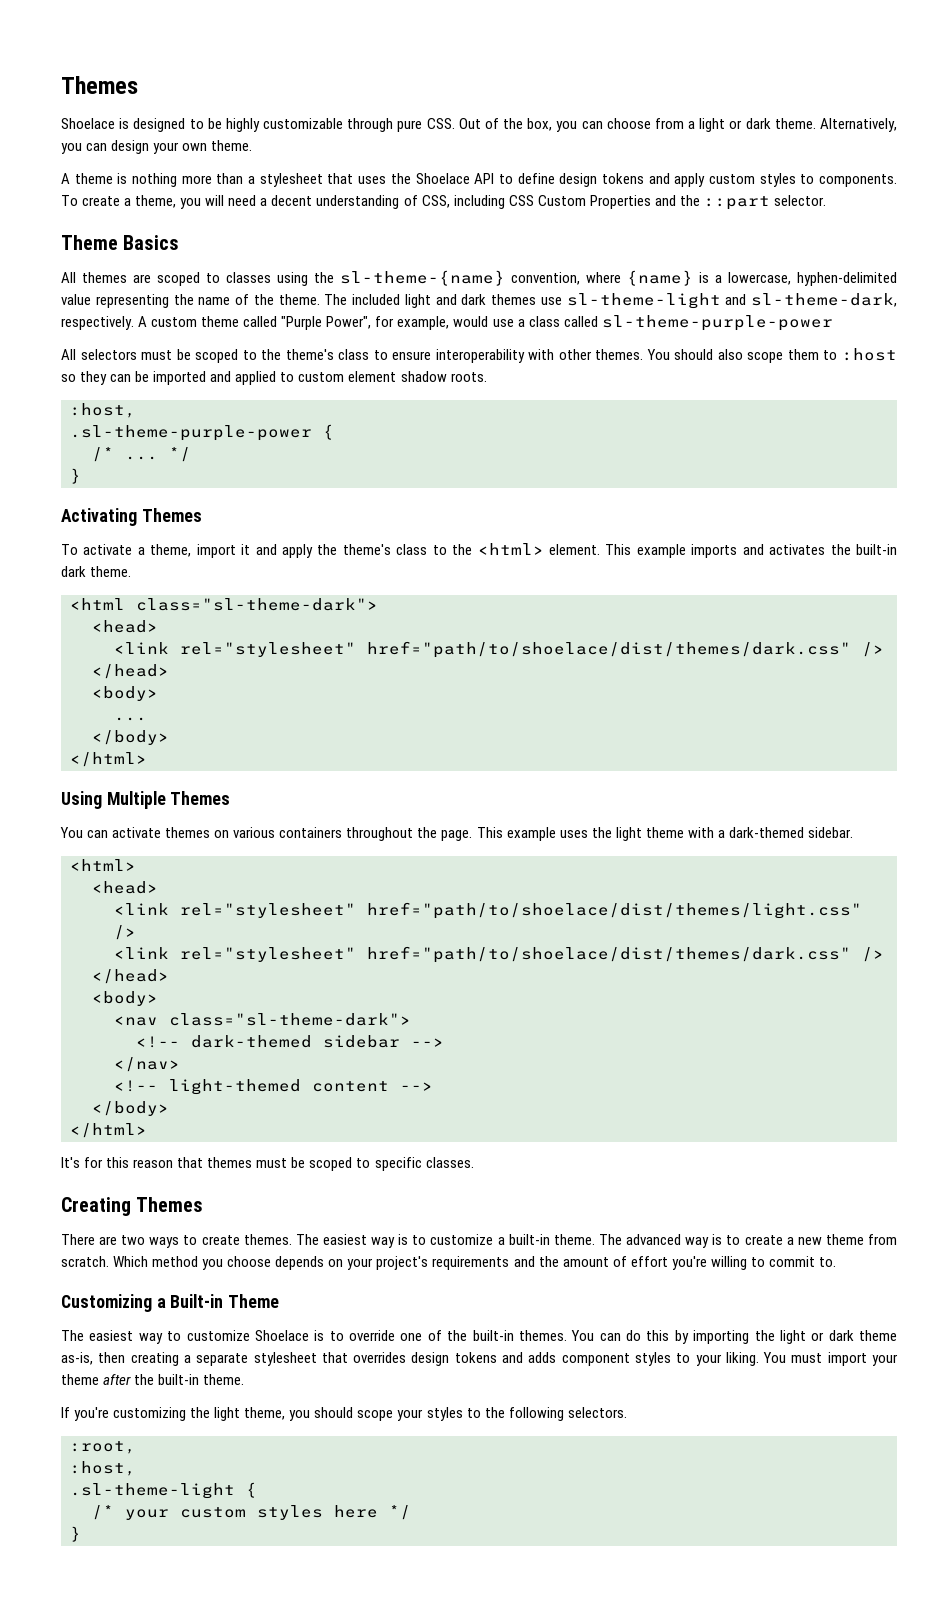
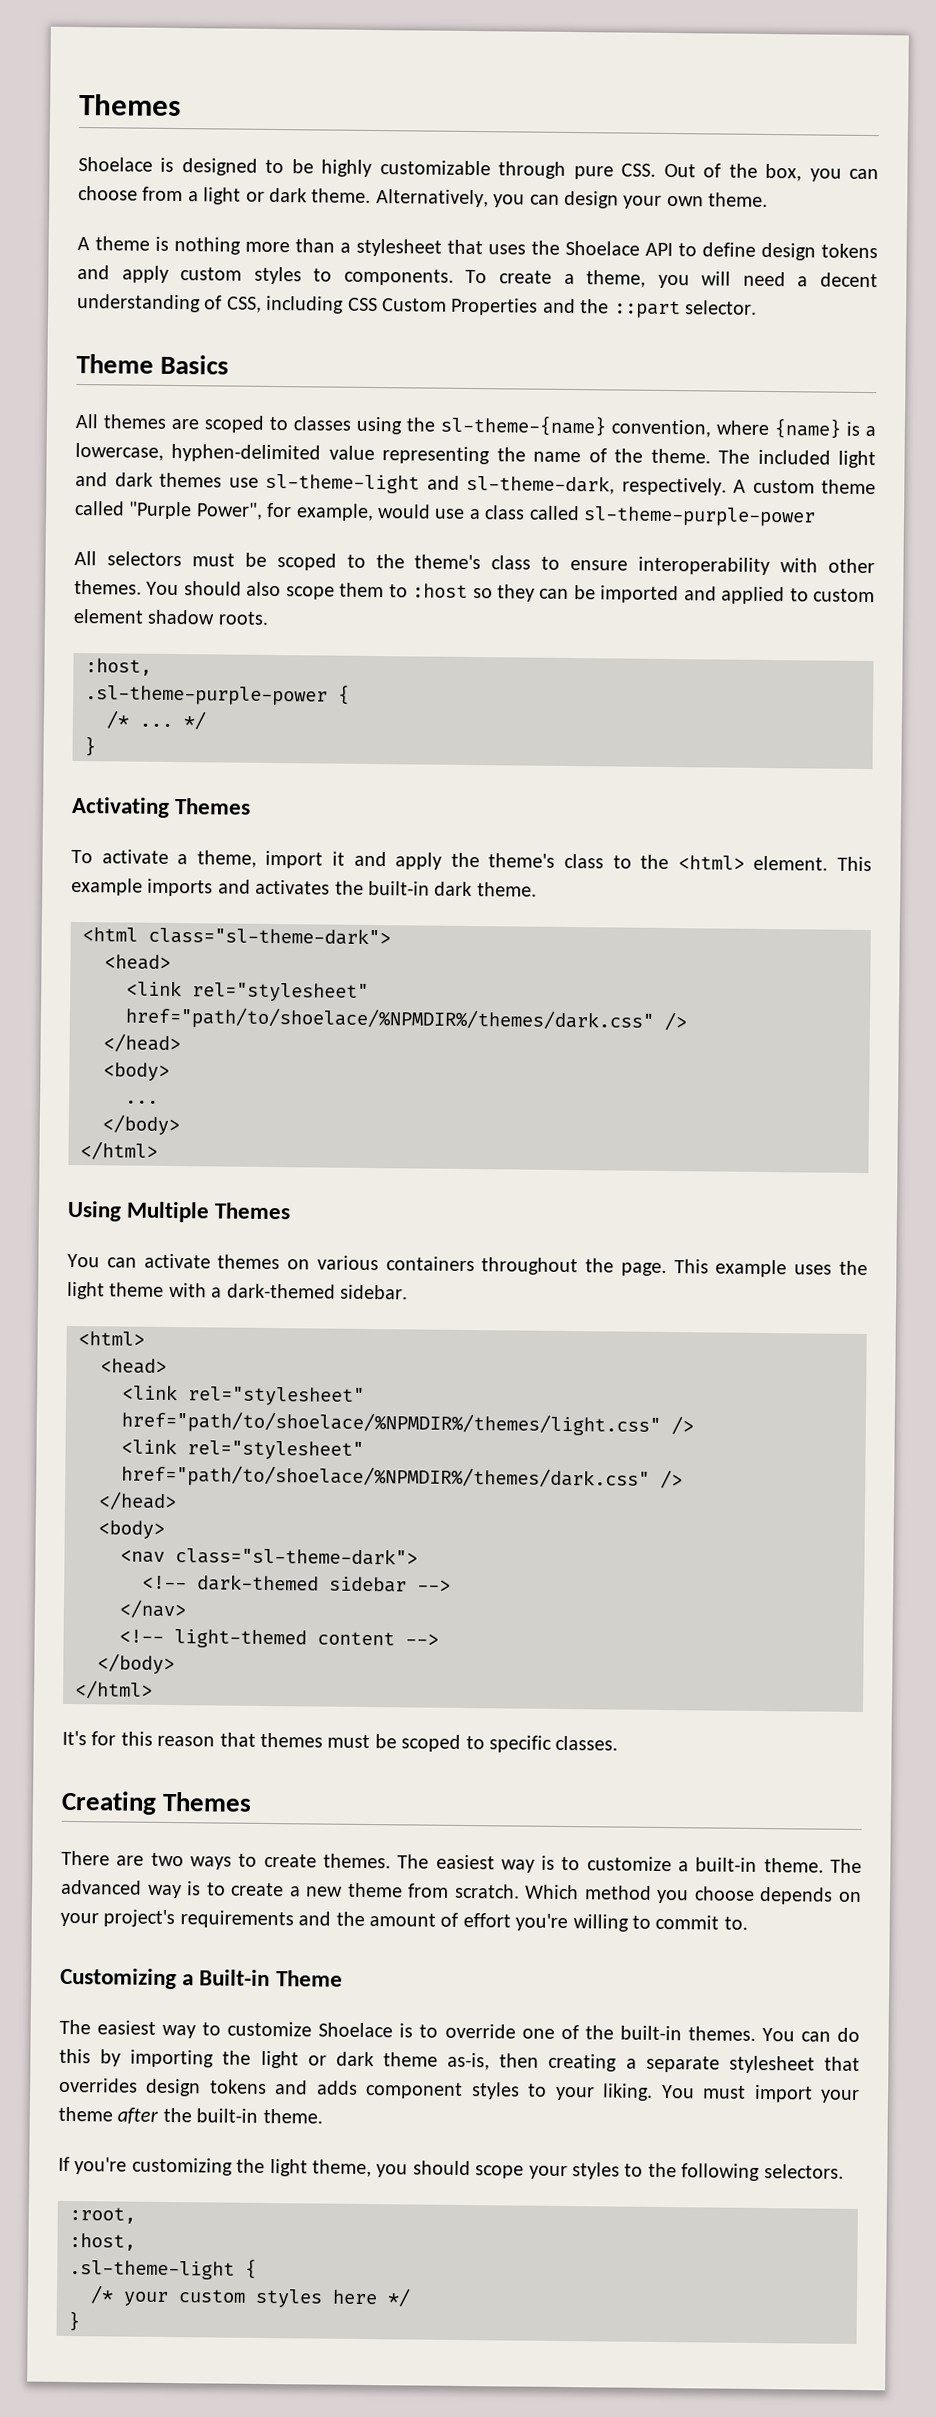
  <html class="sl-theme-dark">
  <head>
- <link rel="stylesheet" href="path/to/shoelace/dist/themes/dark.css" />
+ <link rel="stylesheet" href="path/to/shoelace/%NPMDIR%/themes/dark.css" />
- <link rel="stylesheet" href="path/to/shoelace/dist/themes/light.css" />
- <link rel="stylesheet" href="path/to/shoelace/dist/themes/dark.css" />
+ <link rel="stylesheet" href="path/to/shoelace/%NPMDIR%/themes/light.css" />
+ <link rel="stylesheet" href="path/to/shoelace/%NPMDIR%/themes/dark.css" />

